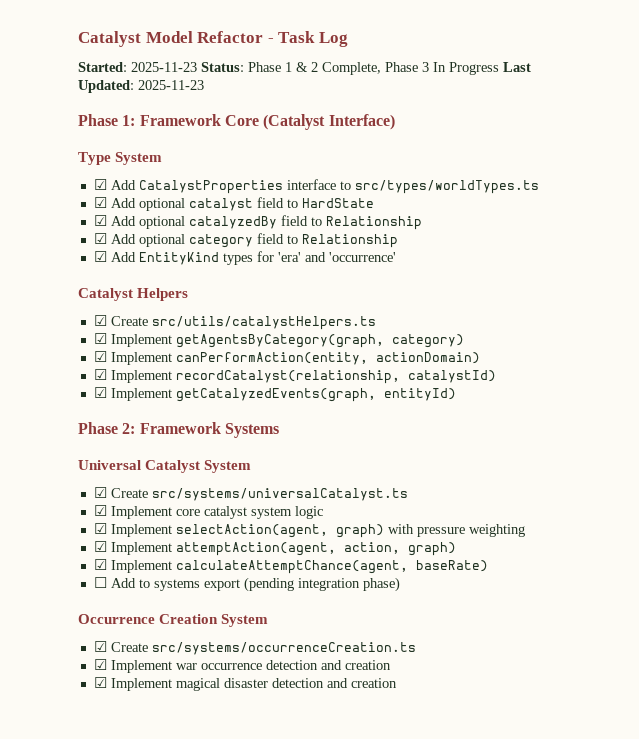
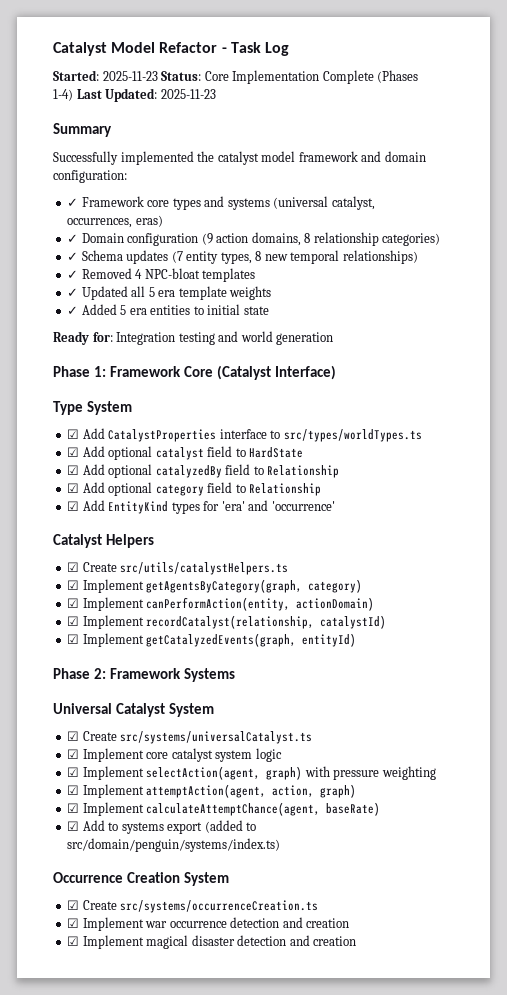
- Started: 2025-11-23 Status: Phase 1 & 2 Complete, Phase 3 In Progress Last Updated: 2025-11-23
+ Started: 2025-11-23 Status: Core Implementation Complete (Phases 1-4) Last Updated: 2025-11-23
+ Summary
+ Successfully implemented the catalyst model framework and domain configuration:
+ ✓ Framework core types and systems (universal catalyst, occurrences, eras)
+ ✓ Domain configuration (9 action domains, 8 relationship categories)
+ ✓ Schema updates (7 entity types, 8 new temporal relationships)
+ ✓ Removed 4 NPC-bloat templates
+ ✓ Updated all 5 era template weights
+ ✓ Added 5 era entities to initial state
+ Ready for: Integration testing and world generation
- ☐ Add to systems export (pending integration phase)
+ ☑ Add to systems export (added to src/domain/penguin/systems/index.ts)

